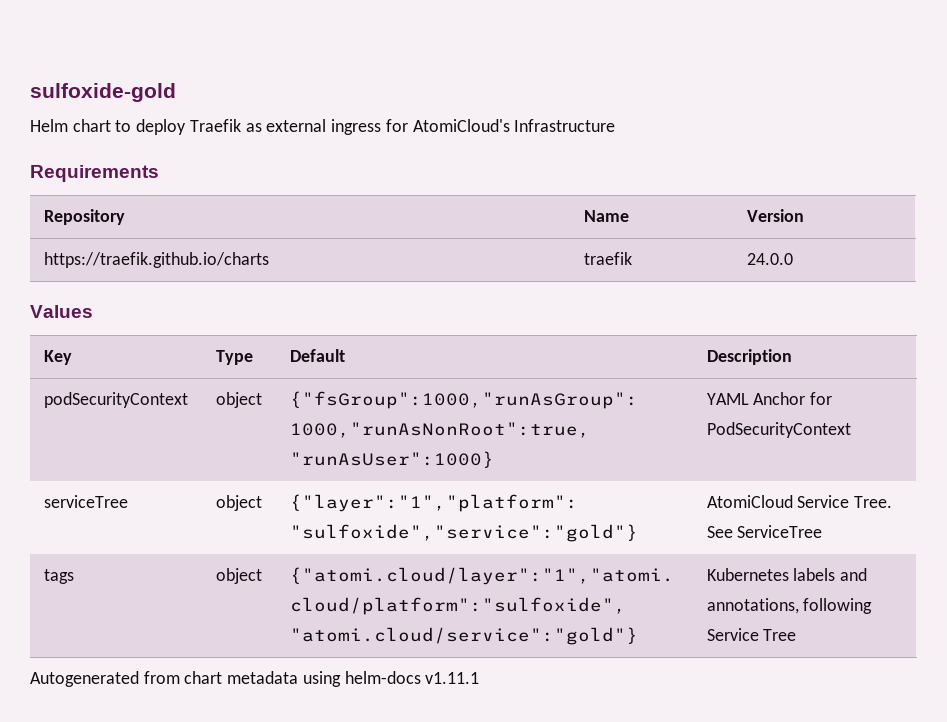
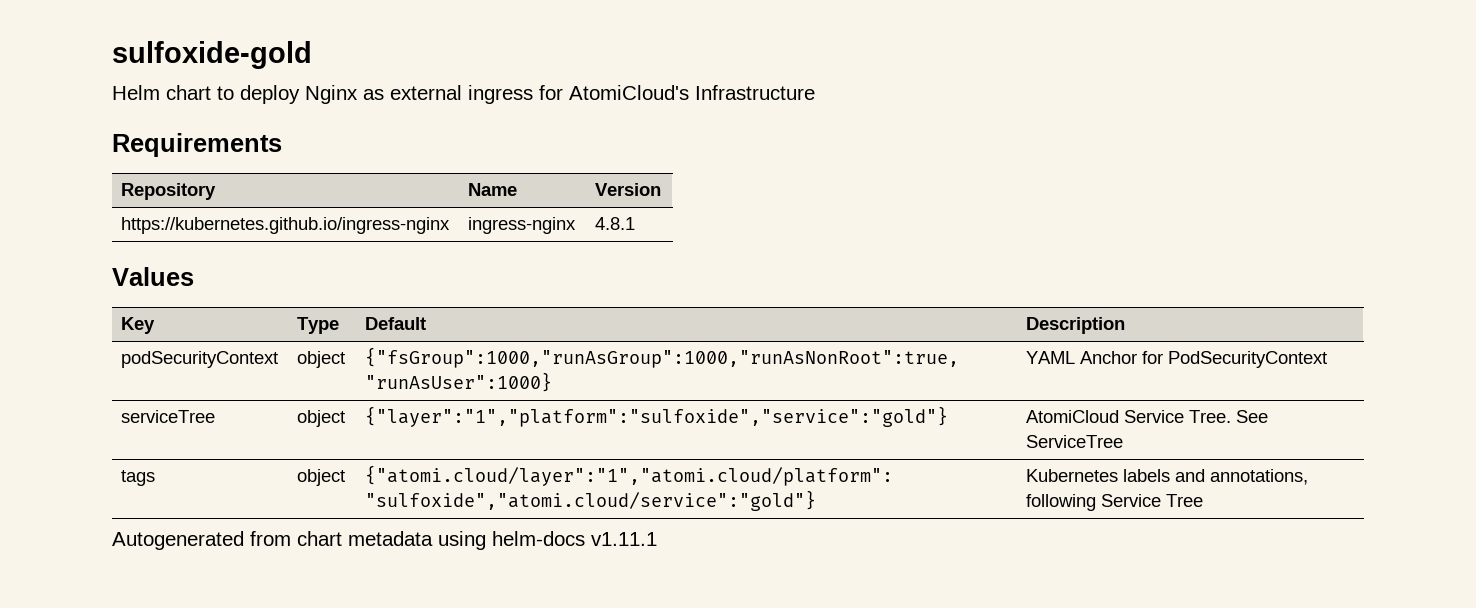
- Helm chart to deploy Traefik as external ingress for AtomiCloud's Infrastructure
+ Helm chart to deploy Nginx as external ingress for AtomiCloud's Infrastructure
- https://traefik.github.io/charts | traefik | 24.0.0
+ https://kubernetes.github.io/ingress-nginx | ingress-nginx | 4.8.1

